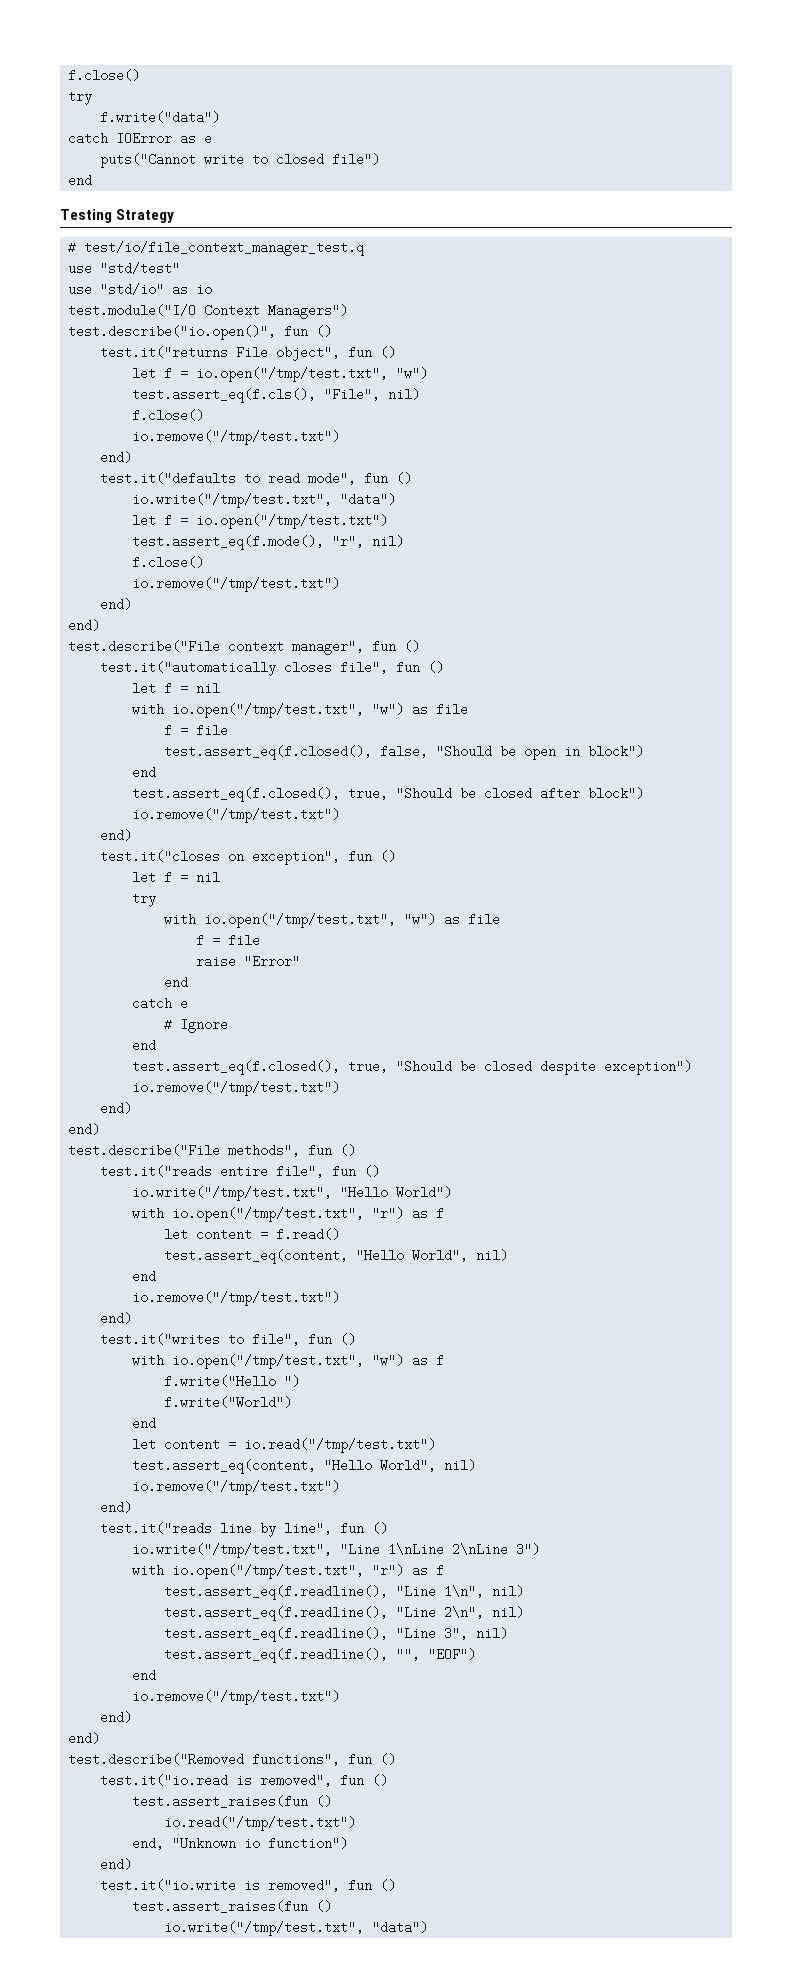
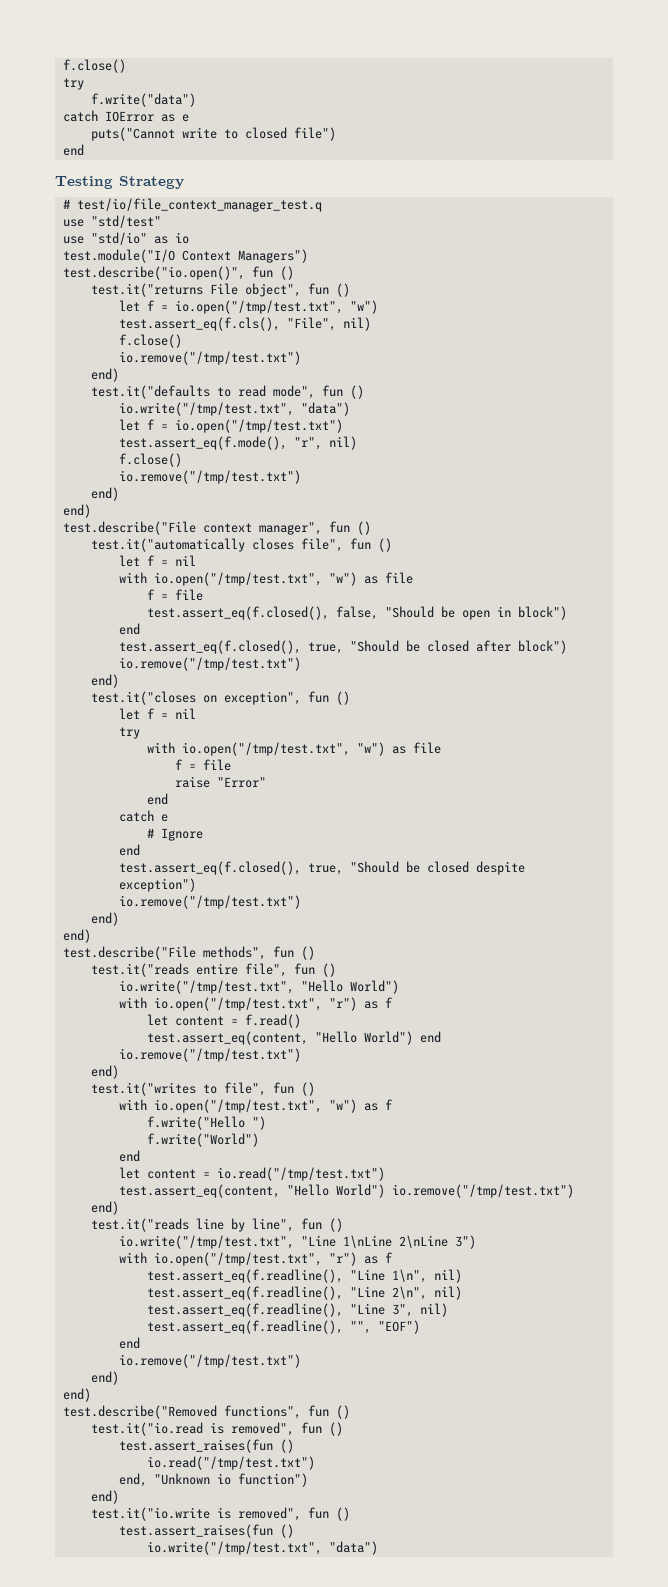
  let content = f.read()
- test.assert_eq(content, "Hello World", nil)
- end
+ test.assert_eq(content, "Hello World") end
  let content = io.read("/tmp/test.txt")
- test.assert_eq(content, "Hello World", nil)
- io.remove("/tmp/test.txt")
+ test.assert_eq(content, "Hello World") io.remove("/tmp/test.txt")

